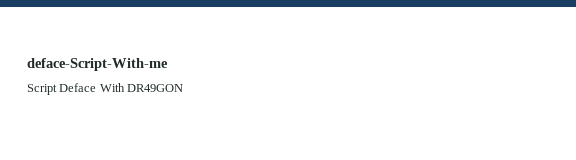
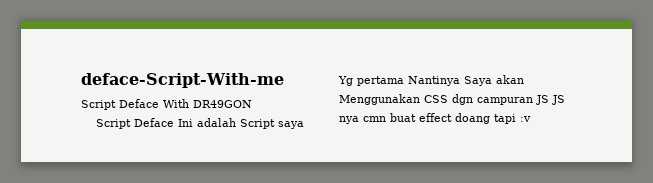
+ Script Deface Ini adalah Script saya Yg pertama Nantinya Saya akan Menggunakan CSS dgn campuran JS JS nya cmn buat effect doang tapi :v

